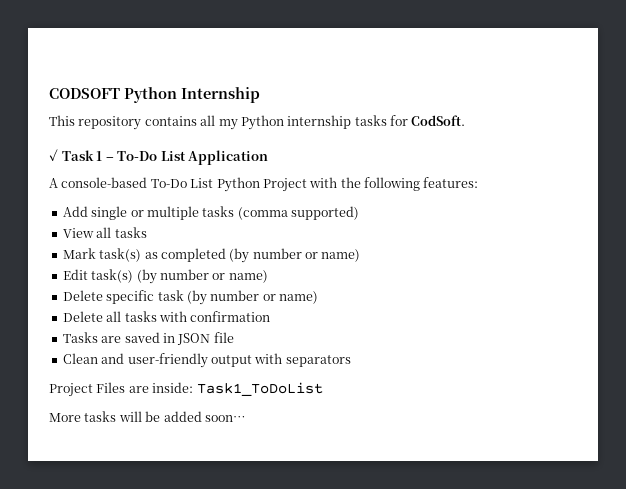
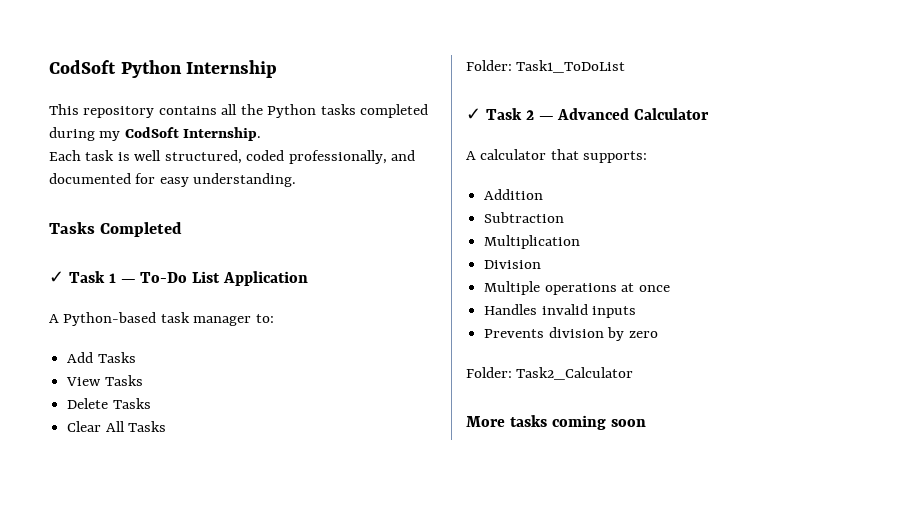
- CODSOFT Python Internship
+ CodSoft Python Internship
- This repository contains all my Python internship tasks for CodSoft.
+ This repository contains all the Python tasks completed during my CodSoft Internship.
+ Each task is well structured, coded professionally, and documented for easy understanding.
+ Tasks Completed
- ✓ Task 1 – To-Do List Application
+ ✓ Task 1 — To-Do List Application
- A console-based To-Do List Python Project with the following features:
- Add single or multiple tasks (comma supported)
- View all tasks
- Mark task(s) as completed (by number or name)
- Edit task(s) (by number or name)
- Delete specific task (by number or name)
- Delete all tasks with confirmation
- Tasks are saved in JSON file
- Clean and user-friendly output with separators
- Project Files are inside: Task1_ToDoList
- More tasks will be added soon…
+ A Python-based task manager to:
+ Add Tasks
+ View Tasks
+ Delete Tasks
+ Clear All Tasks
+ Folder: Task1_ToDoList
+ ✓ Task 2 — Advanced Calculator
+ A calculator that supports:
+ Addition
+ Subtraction
+ Multiplication
+ Division
+ Multiple operations at once
+ Handles invalid inputs
+ Prevents division by zero
+ Folder: Task2_Calculator
+ More tasks coming soon

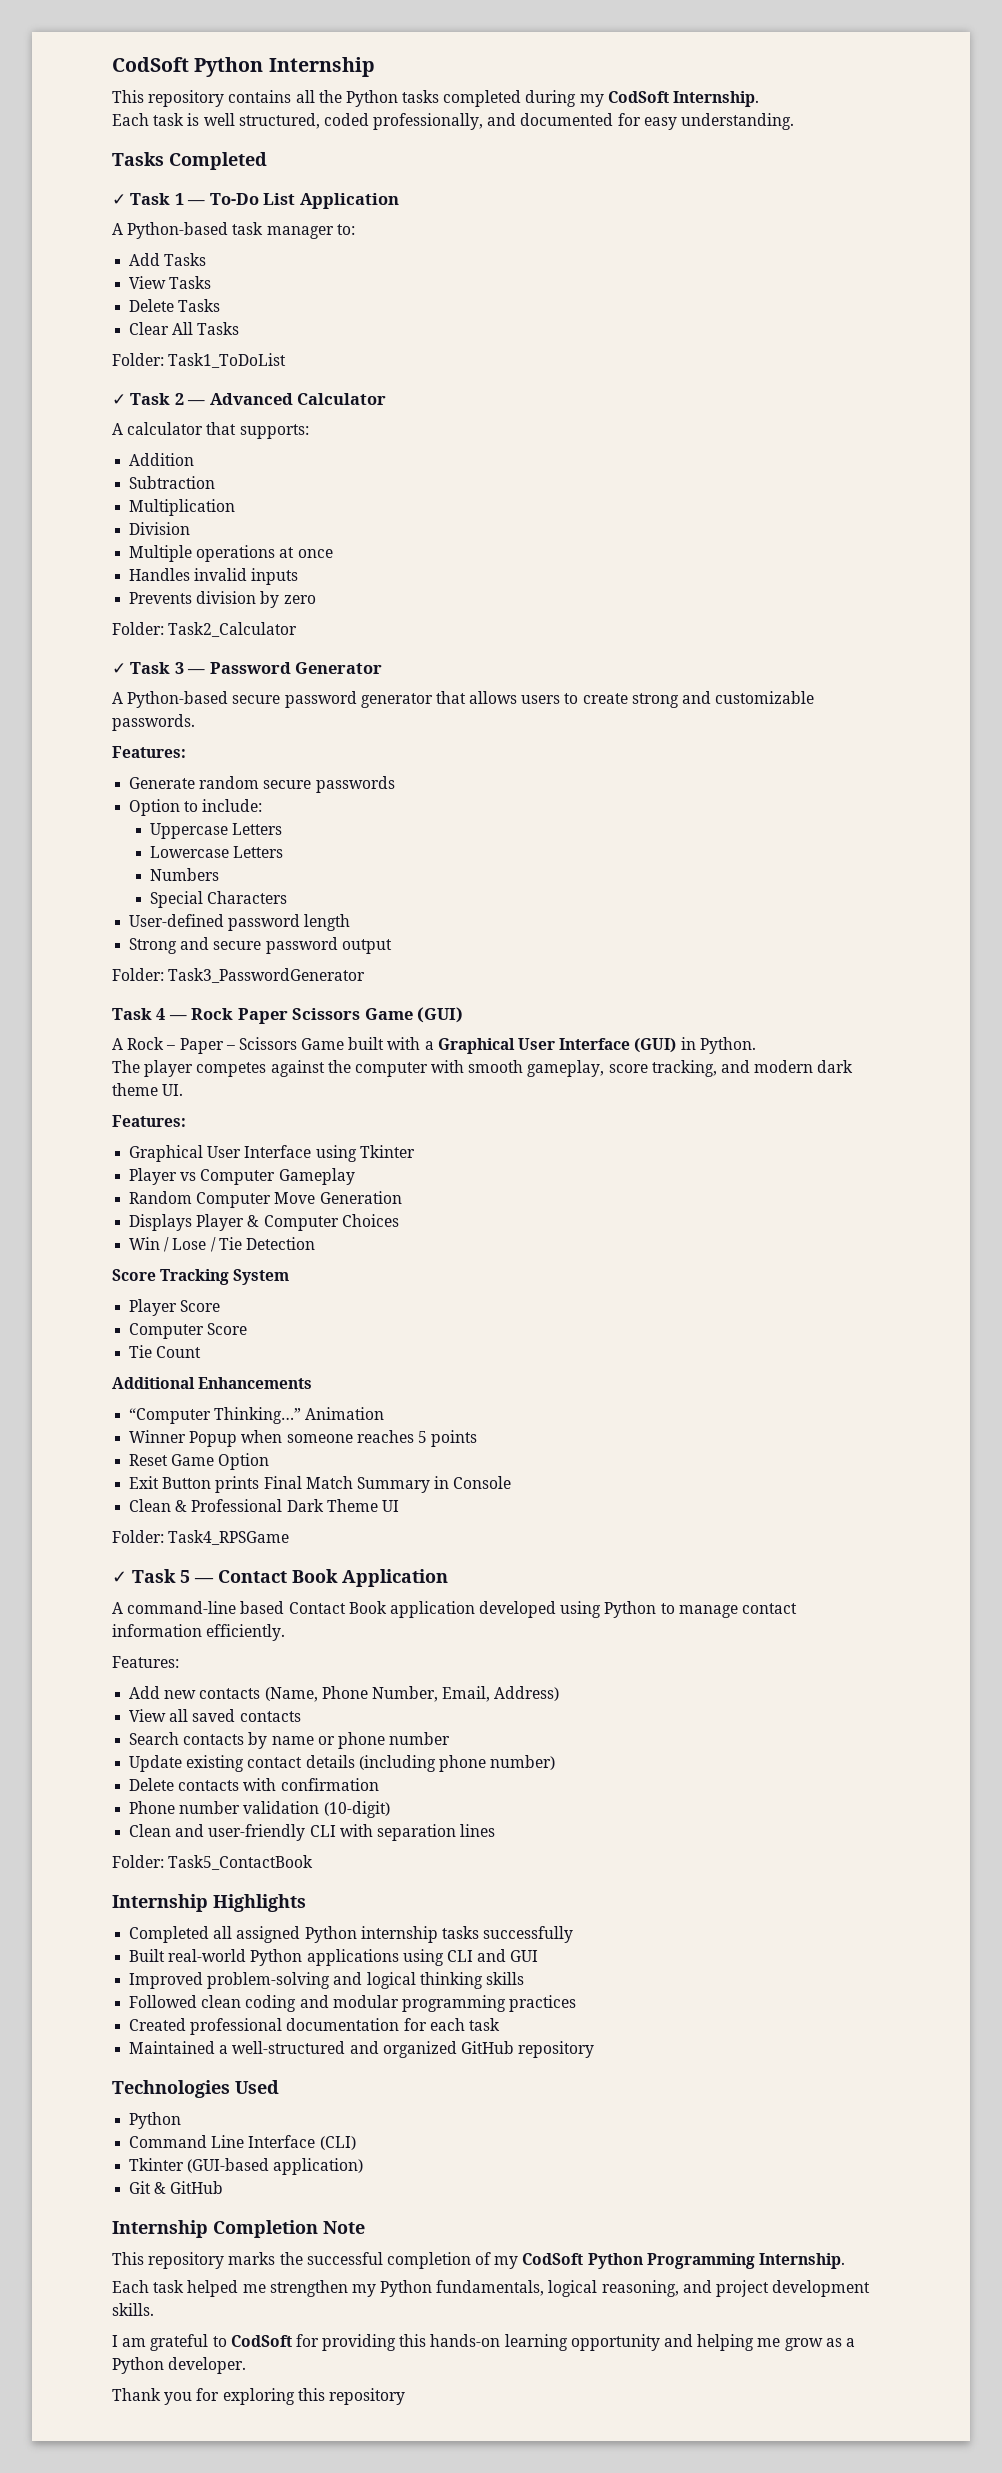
- More tasks coming soon
+ ✓ Task 3 — Password Generator
+ A Python-based secure password generator that allows users to create strong and customizable passwords.
+ Features:
+ Generate random secure passwords
+ Option to include:
+ Uppercase Letters
+ Lowercase Letters
+ Numbers
+ Special Characters
+ User-defined password length
+ Strong and secure password output
+ Folder: Task3_PasswordGenerator
+ Task 4 — Rock Paper Scissors Game (GUI)
+ A Rock – Paper – Scissors Game built with a Graphical User Interface (GUI) in Python.
+ The player competes against the computer with smooth gameplay, score tracking, and modern dark theme UI.
+ Features:
+ Graphical User Interface using Tkinter
+ Player vs Computer Gameplay
+ Random Computer Move Generation
+ Displays Player & Computer Choices
+ Win / Lose / Tie Detection
+ Score Tracking System
+ Player Score
+ Computer Score
+ Tie Count
+ Additional Enhancements
+ “Computer Thinking…” Animation
+ Winner Popup when someone reaches 5 points
+ Reset Game Option
+ Exit Button prints Final Match Summary in Console
+ Clean & Professional Dark Theme UI
+ Folder: Task4_RPSGame
+ ✓ Task 5 — Contact Book Application
+ A command-line based Contact Book application developed using Python to manage contact information efficiently.
+ Features:
+ Add new contacts (Name, Phone Number, Email, Address)
+ View all saved contacts
+ Search contacts by name or phone number
+ Update existing contact details (including phone number)
+ Delete contacts with confirmation
+ Phone number validation (10-digit)
+ Clean and user-friendly CLI with separation lines
+ Folder: Task5_ContactBook
+ Internship Highlights
+ Completed all assigned Python internship tasks successfully
+ Built real-world Python applications using CLI and GUI
+ Improved problem-solving and logical thinking skills
+ Followed clean coding and modular programming practices
+ Created professional documentation for each task
+ Maintained a well-structured and organized GitHub repository
+ Technologies Used
+ Python
+ Command Line Interface (CLI)
+ Tkinter (GUI-based application)
+ Git & GitHub
+ Internship Completion Note
+ This repository marks the successful completion of my CodSoft Python Programming Internship.
+ Each task helped me strengthen my Python fundamentals, logical reasoning, and project development skills.
+ I am grateful to CodSoft for providing this hands-on learning opportunity and helping me grow as a Python developer.
+ Thank you for exploring this repository

